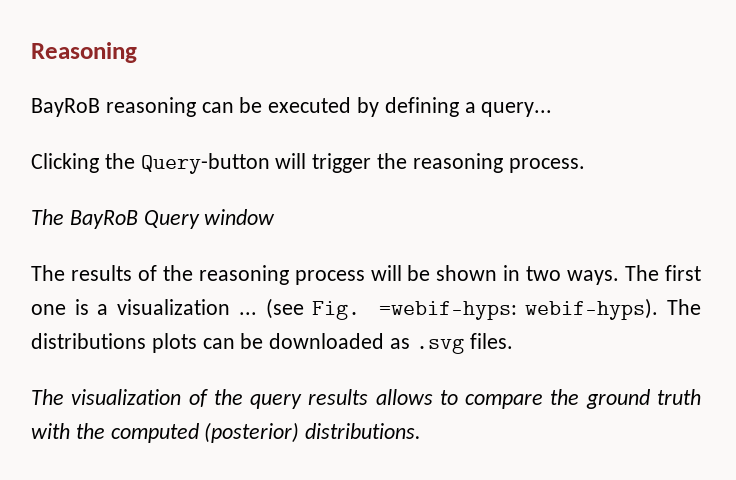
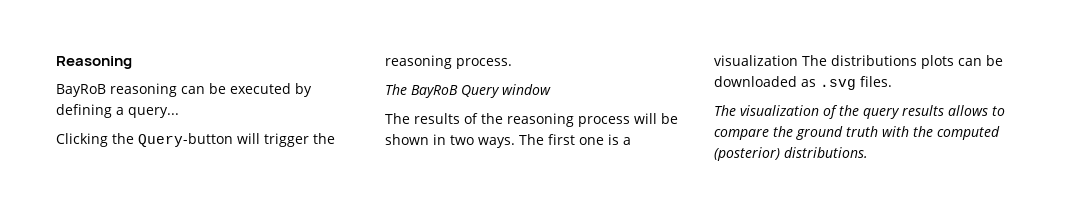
- The first one is a visualization ... (see Fig. =webif-hyps: webif-hyps). The distributions plots can be downloaded as .svg files.
+ The first one is a visualization The distributions plots can be downloaded as .svg files.

